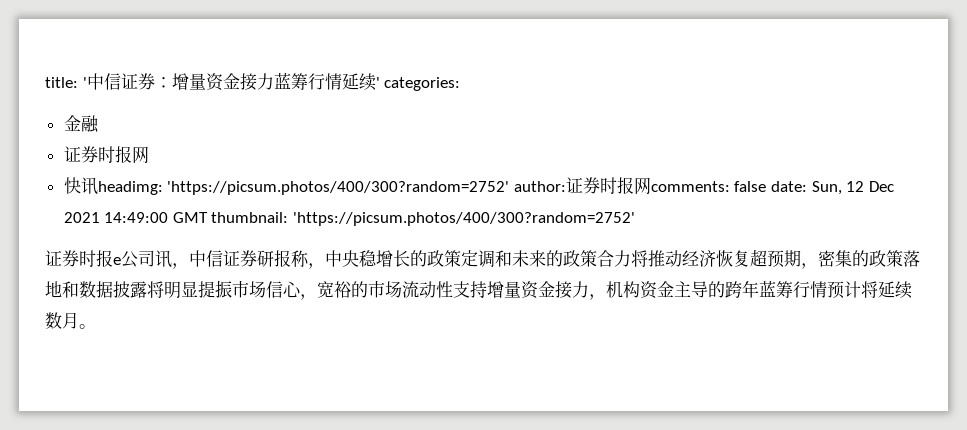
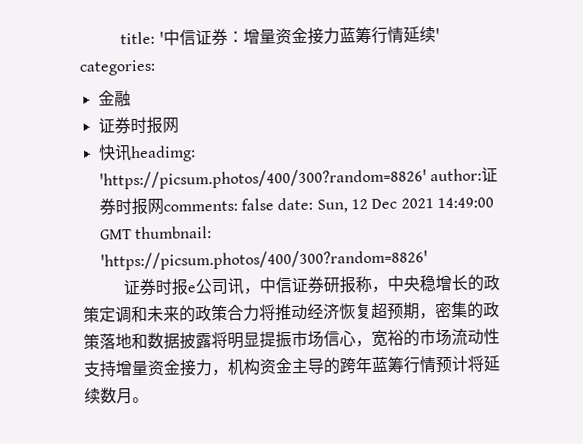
- 快讯headimg: 'https://picsum.photos/400/300?random=2752' author:证券时报网comments: false date: Sun, 12 Dec 2021 14:49:00 GMT thumbnail: 'https://picsum.photos/400/300?random=2752'
+ 快讯headimg: 'https://picsum.photos/400/300?random=8826' author:证券时报网comments: false date: Sun, 12 Dec 2021 14:49:00 GMT thumbnail: 'https://picsum.photos/400/300?random=8826'

